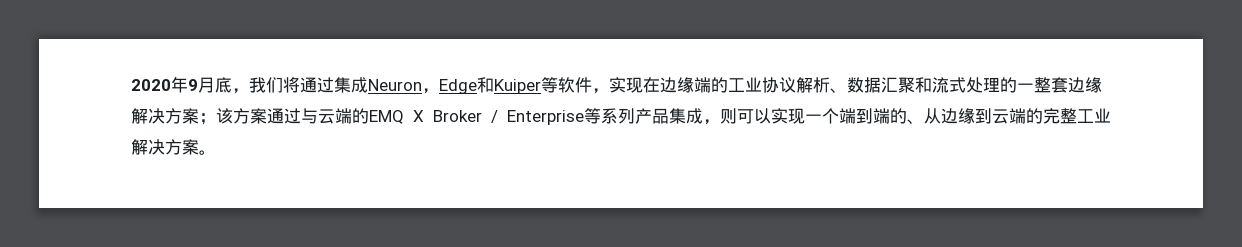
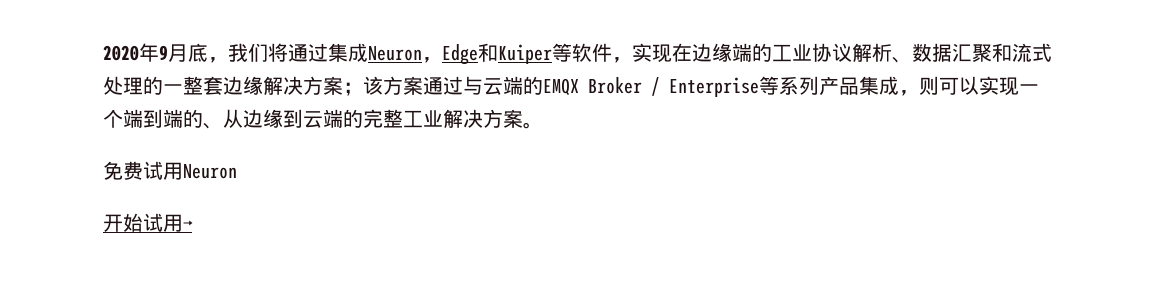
- 2020年9月底，我们将通过集成Neuron，Edge和Kuiper等软件，实现在边缘端的工业协议解析、数据汇聚和流式处理的一整套边缘解决方案；该方案通过与云端的EMQ X Broker / Enterprise等系列产品集成，则可以实现一个端到端的、从边缘到云端的完整工业解决方案。
+ 2020年9月底，我们将通过集成Neuron，Edge和Kuiper等软件，实现在边缘端的工业协议解析、数据汇聚和流式处理的一整套边缘解决方案；该方案通过与云端的EMQX Broker / Enterprise等系列产品集成，则可以实现一个端到端的、从边缘到云端的完整工业解决方案。
+ 免费试用Neuron
+ 开始试用→

